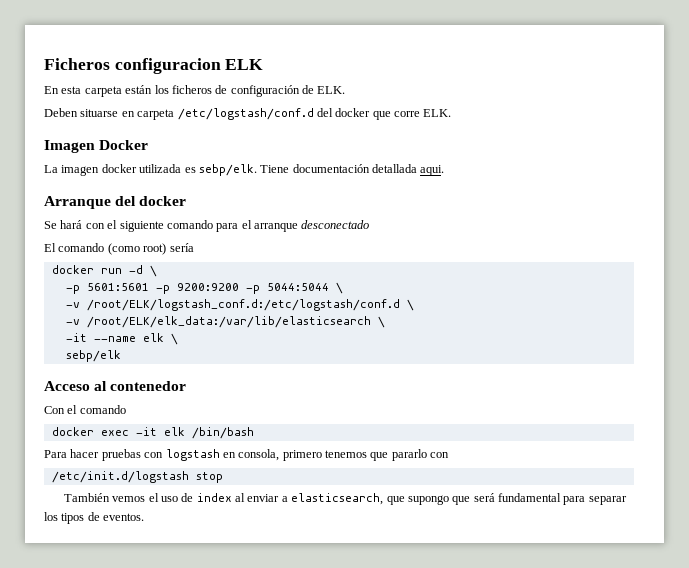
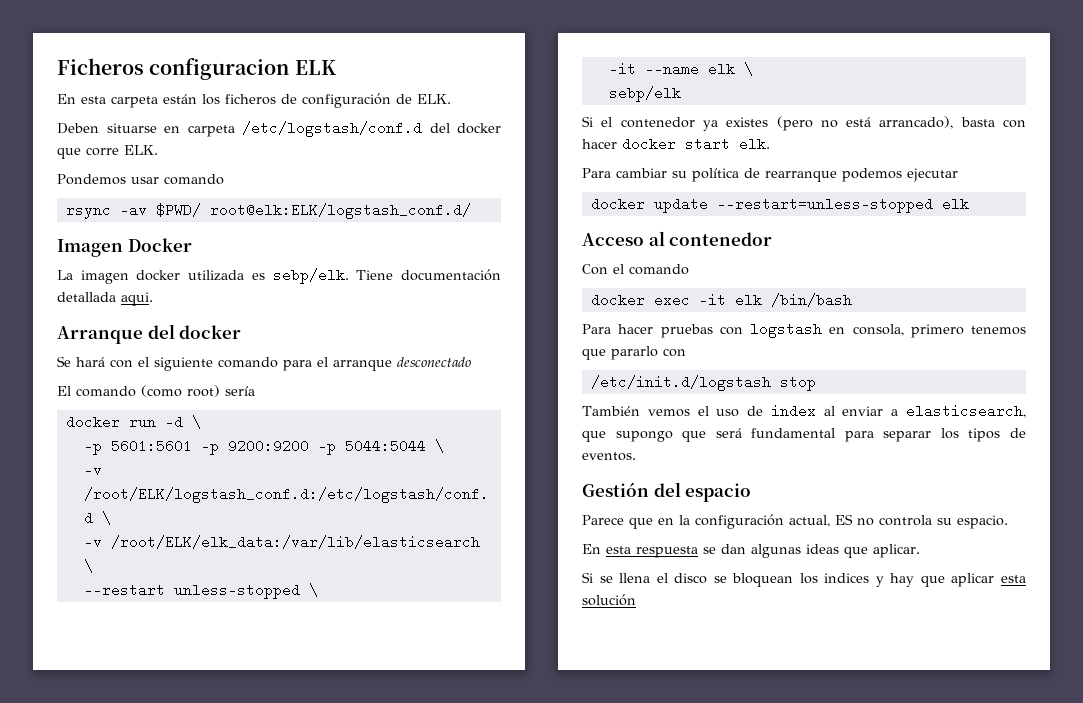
+ Pondemos usar comando
+ rsync -av $PWD/ root@elk:ELK/logstash_conf.d/
+ --restart unless-stopped \
+ Si el contenedor ya existes (pero no está arrancado), basta con hacer docker start elk.
+ Para cambiar su política de rearranque podemos ejecutar
+ docker update --restart=unless-stopped elk
+ Gestión del espacio
+ Parece que en la configuración actual, ES no controla su espacio.
+ En esta respuesta se dan algunas ideas que aplicar.
+ Si se llena el disco se bloquean los indices y hay que aplicar esta solución

